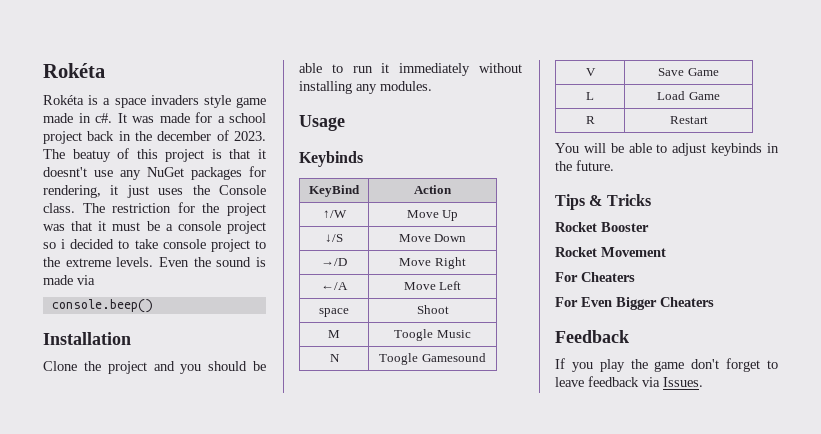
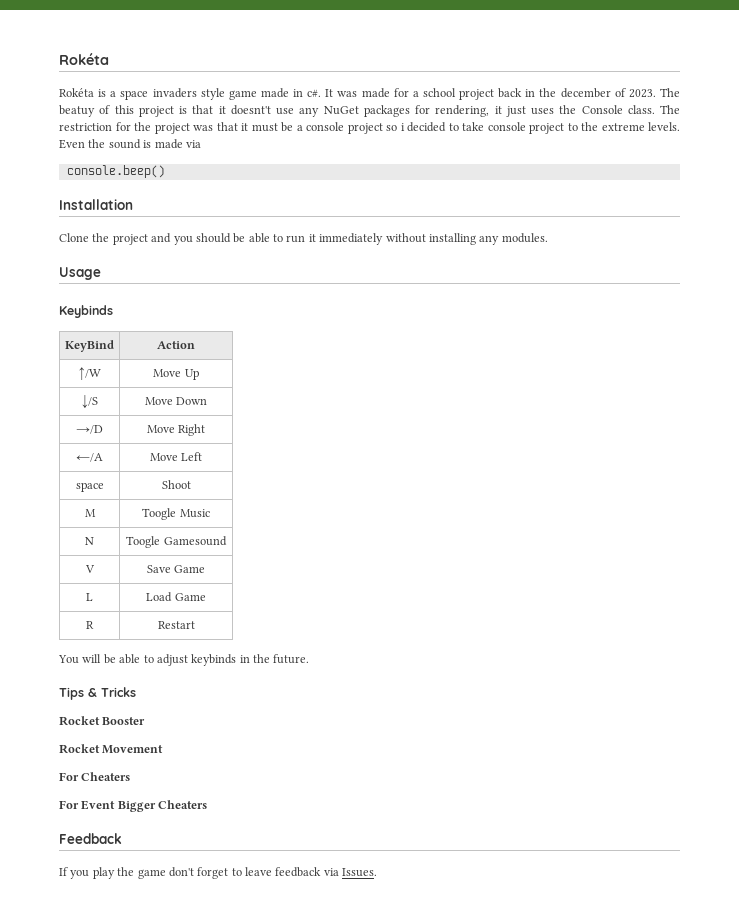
- For Even Bigger Cheaters
+ For Event Bigger Cheaters

